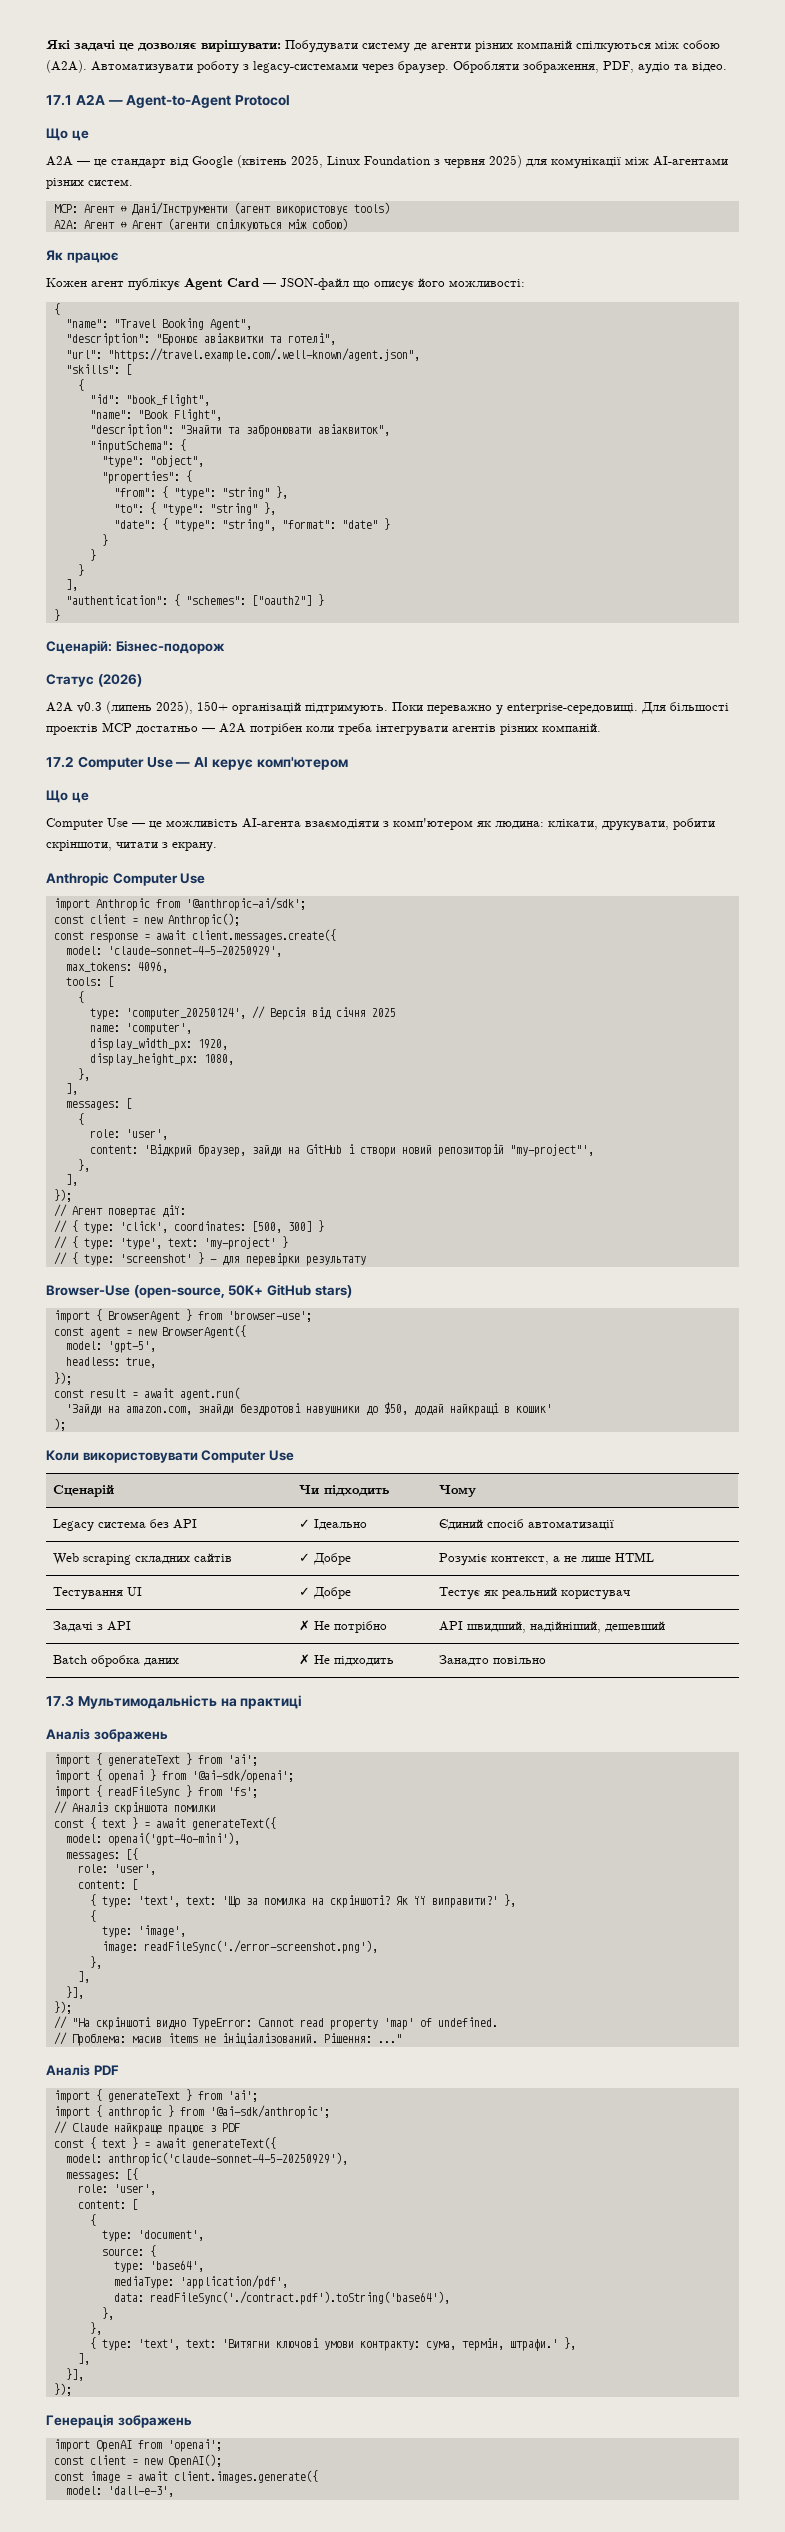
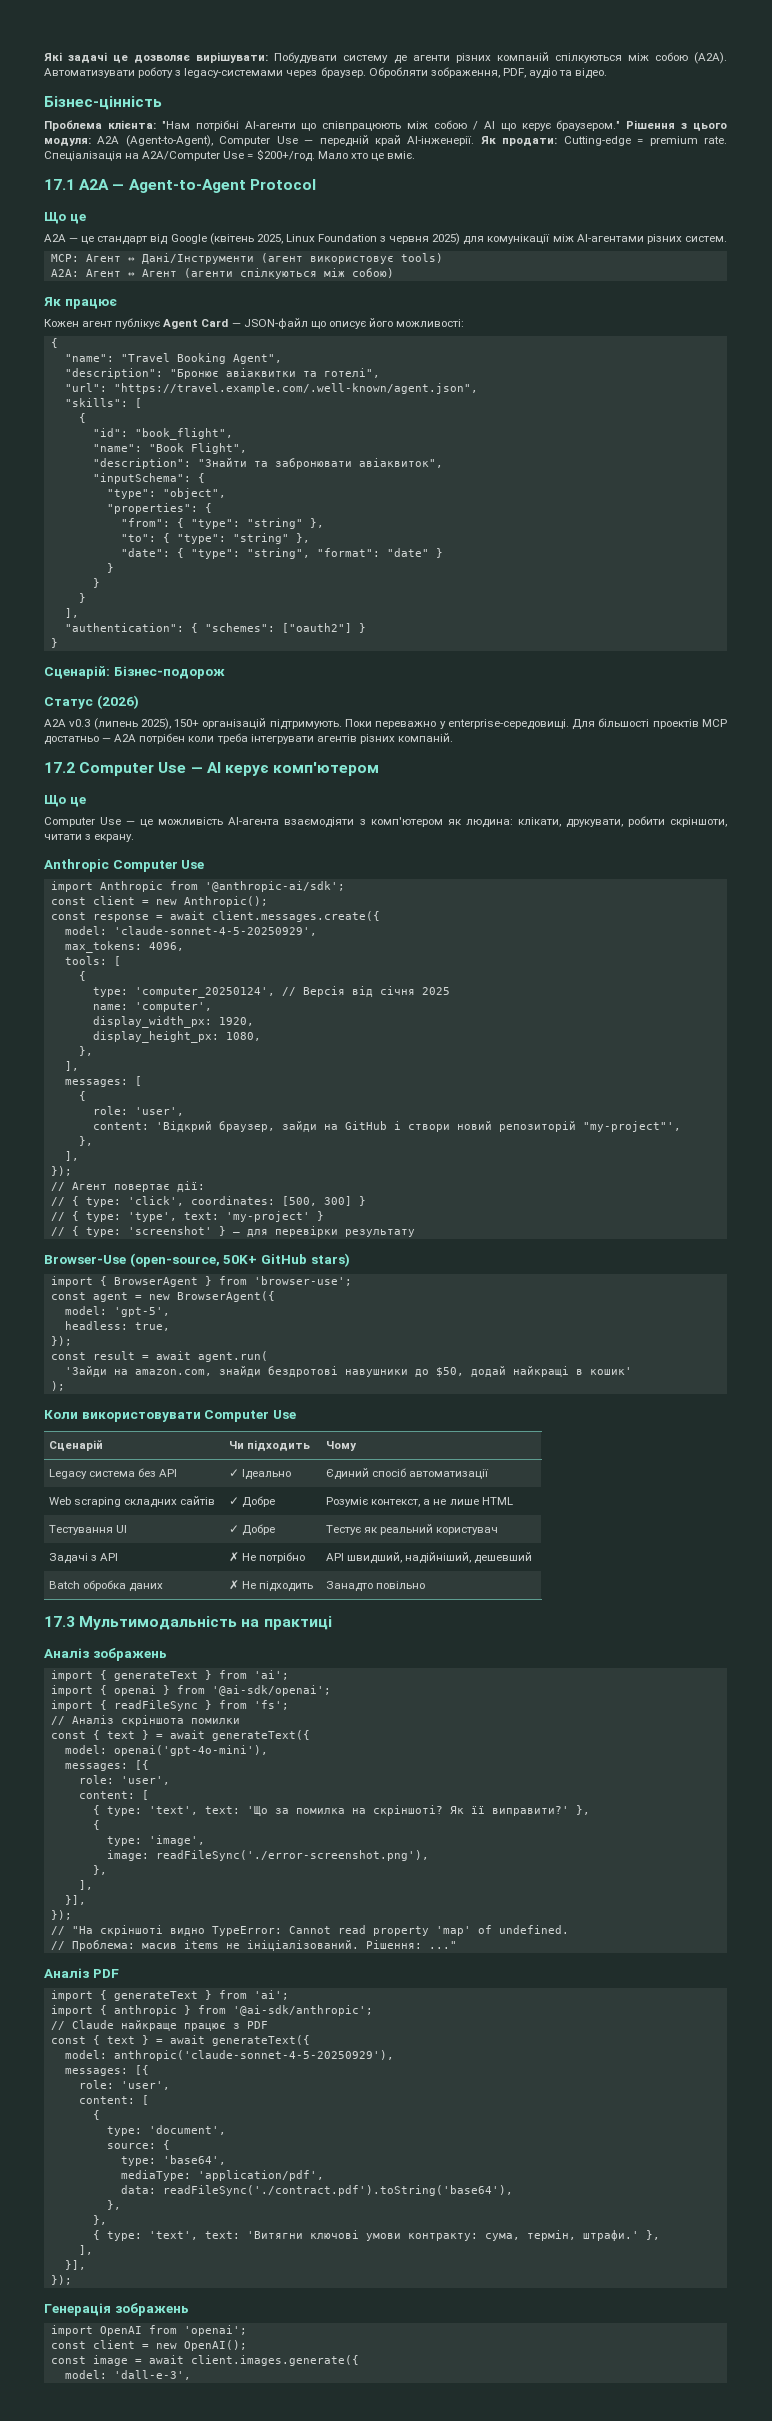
+ Бізнес-цінність
+ Проблема клієнта: "Нам потрібні AI-агенти що співпрацюють між собою / AI що керує браузером." Рішення з цього модуля: A2A (Agent-to-Agent), Computer Use — передній край AI-інженерії. Як продати: Cutting-edge = premium rate. Спеціалізація на A2A/Computer Use = $200+/год. Мало хто це вміє.

